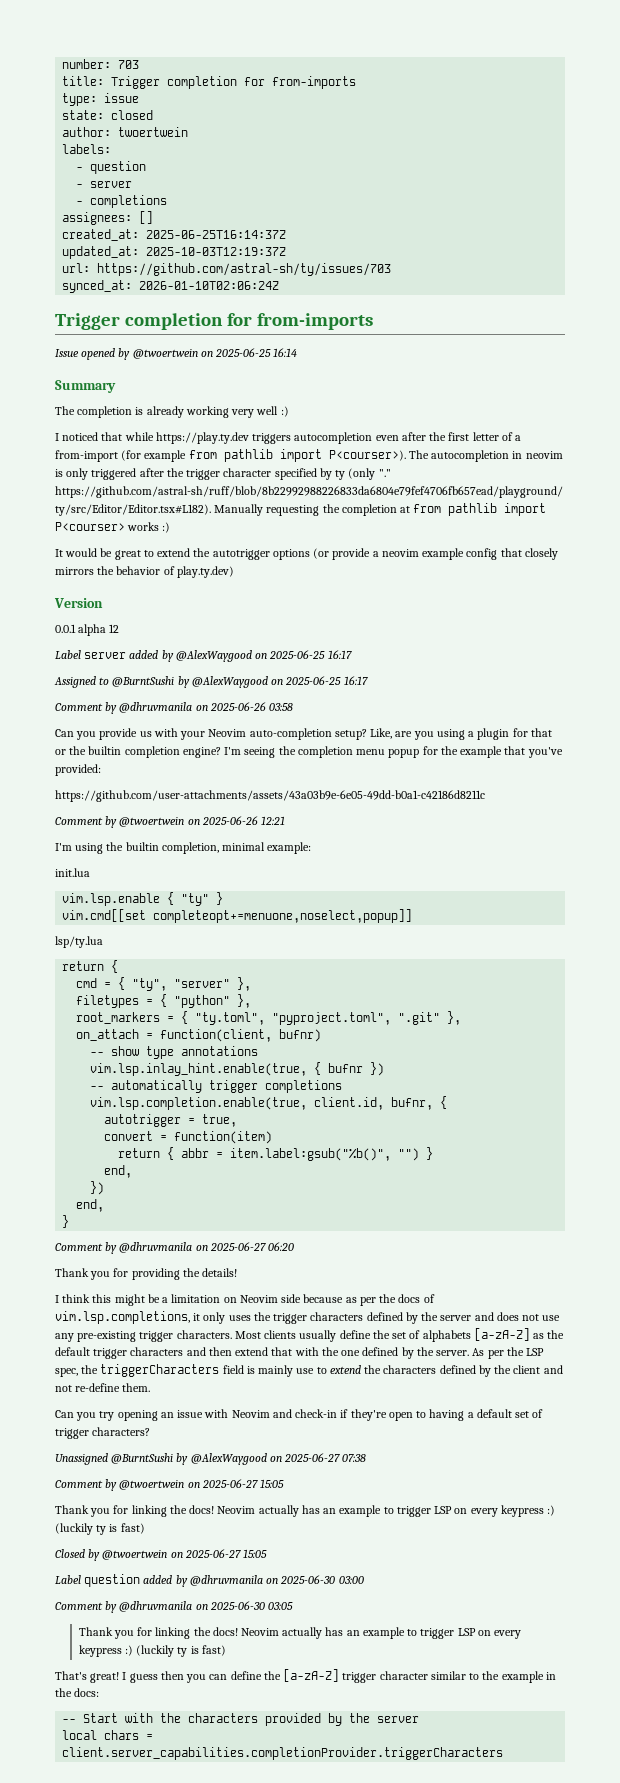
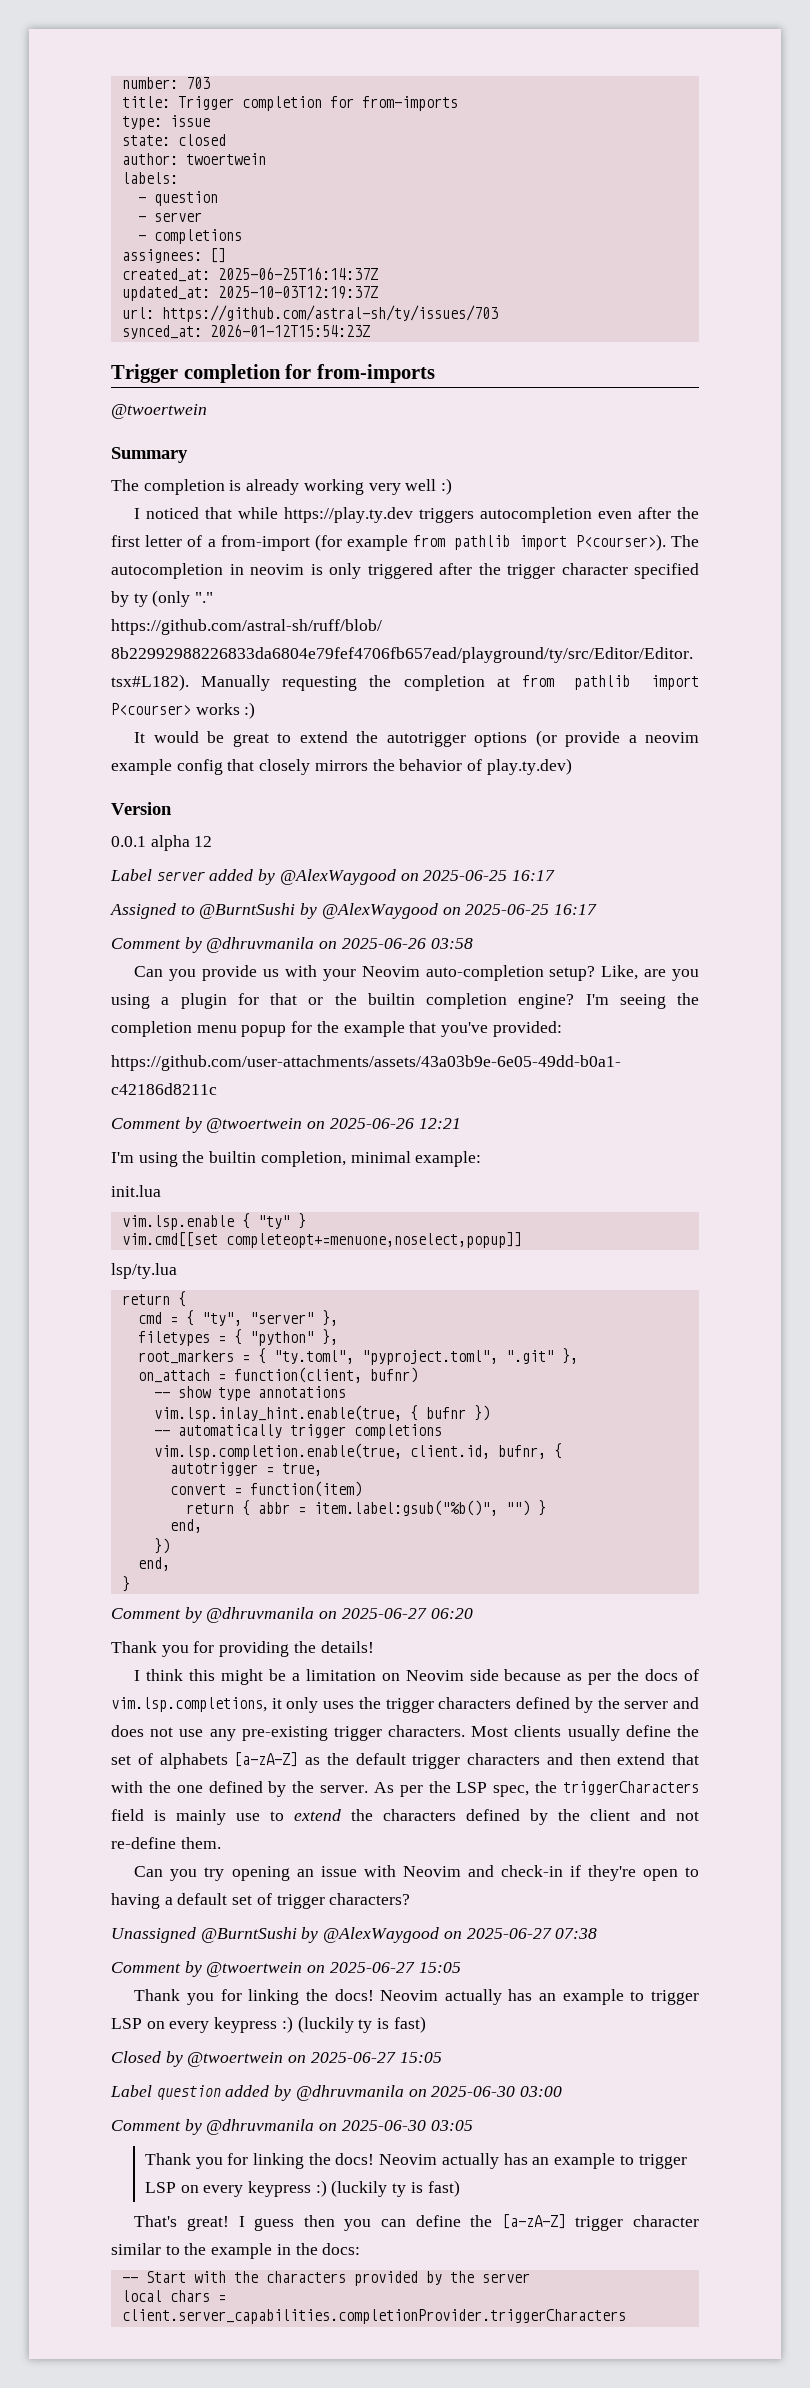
- synced_at: 2026-01-10T02:06:24Z
+ synced_at: 2026-01-12T15:54:23Z
  Trigger completion for from-imports
- Issue opened by @twoertwein on 2025-06-25 16:14
+ @twoertwein

